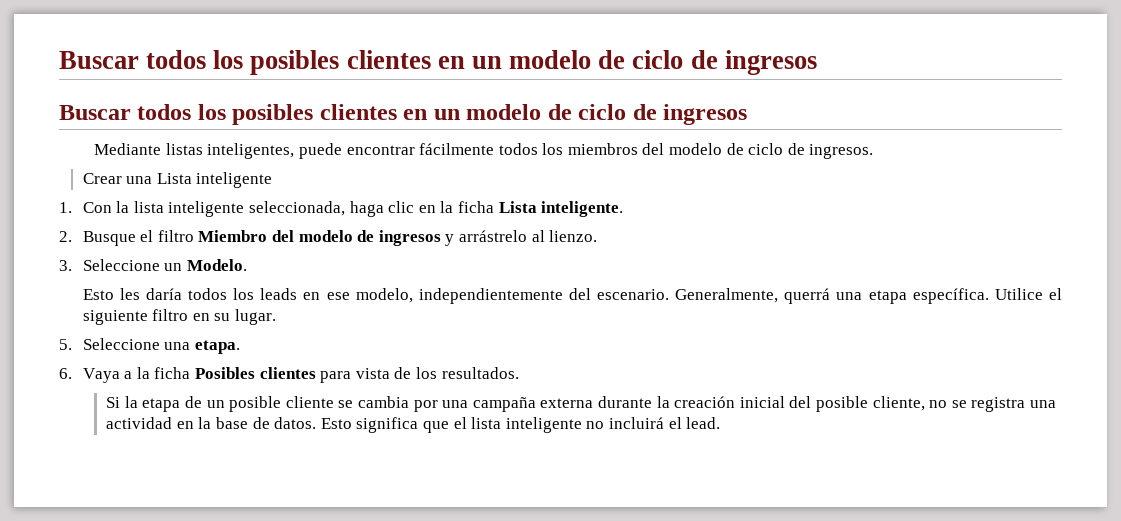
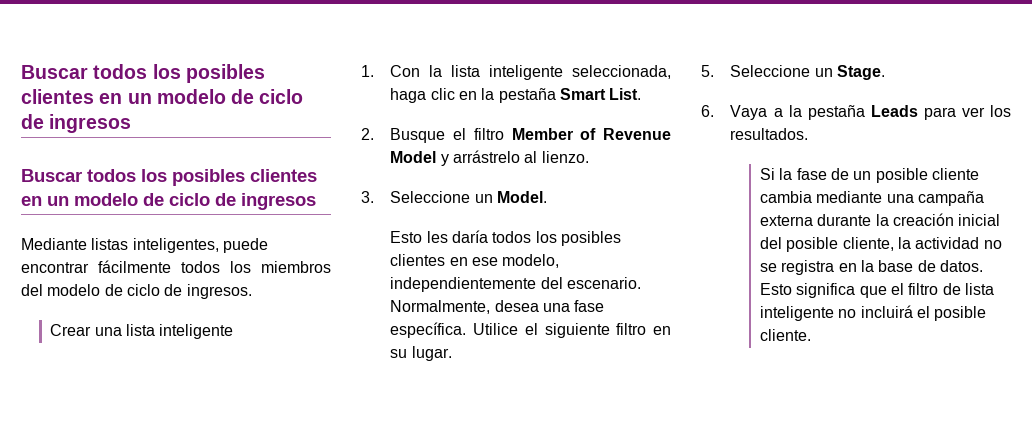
- Crear una Lista inteligente
+ Crear una lista inteligente
- 1. Con la lista inteligente seleccionada, haga clic en la ficha Lista inteligente.
+ 1. Con la lista inteligente seleccionada, haga clic en la pestaña Smart List.
- 2. Busque el filtro Miembro del modelo de ingresos y arrástrelo al lienzo.
+ 2. Busque el filtro Member of Revenue Model y arrástrelo al lienzo.
- 3. Seleccione un Modelo.
+ 3. Seleccione un Model.
- Esto les daría todos los leads en ese modelo, independientemente del escenario.
+ Esto les daría todos los posibles clientes en ese modelo, independientemente del escenario.
- Generalmente, querrá una etapa específica.
+ Normalmente, desea una fase específica.
- 5. Seleccione una etapa.
+ 5. Seleccione un Stage.
- 6. Vaya a la ficha Posibles clientes para vista de los resultados.
+ 6. Vaya a la pestaña Leads para ver los resultados.
- Si la etapa de un posible cliente se cambia por una campaña externa durante la creación inicial del posible cliente, no se registra una actividad en la base de datos.
+ Si la fase de un posible cliente cambia mediante una campaña externa durante la creación inicial del posible cliente, la actividad no se registra en la base de datos.
- Esto significa que el lista inteligente no incluirá el lead.
+ Esto significa que el filtro de lista inteligente no incluirá el posible cliente.

